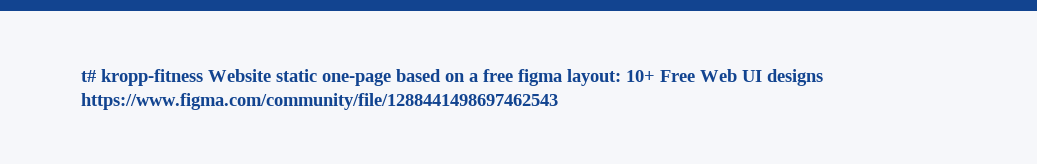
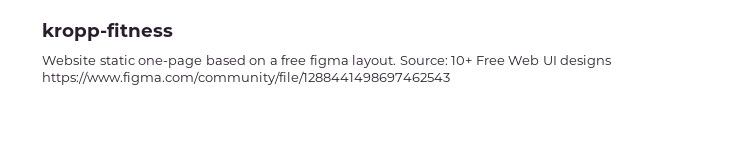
- t# kropp-fitness Website static one-page based on a free figma layout: 10+ Free Web UI designs https://www.figma.com/community/file/1288441498697462543
+ kropp-fitness
+ Website static one-page based on a free figma layout. Source: 10+ Free Web UI designs https://www.figma.com/community/file/1288441498697462543

